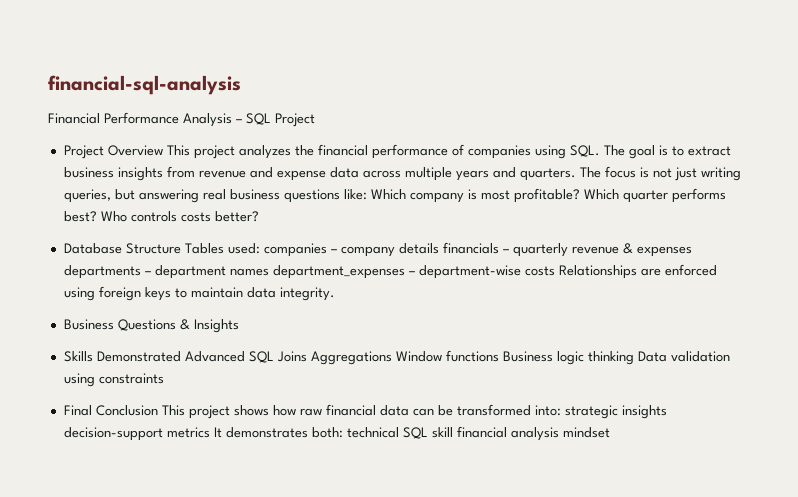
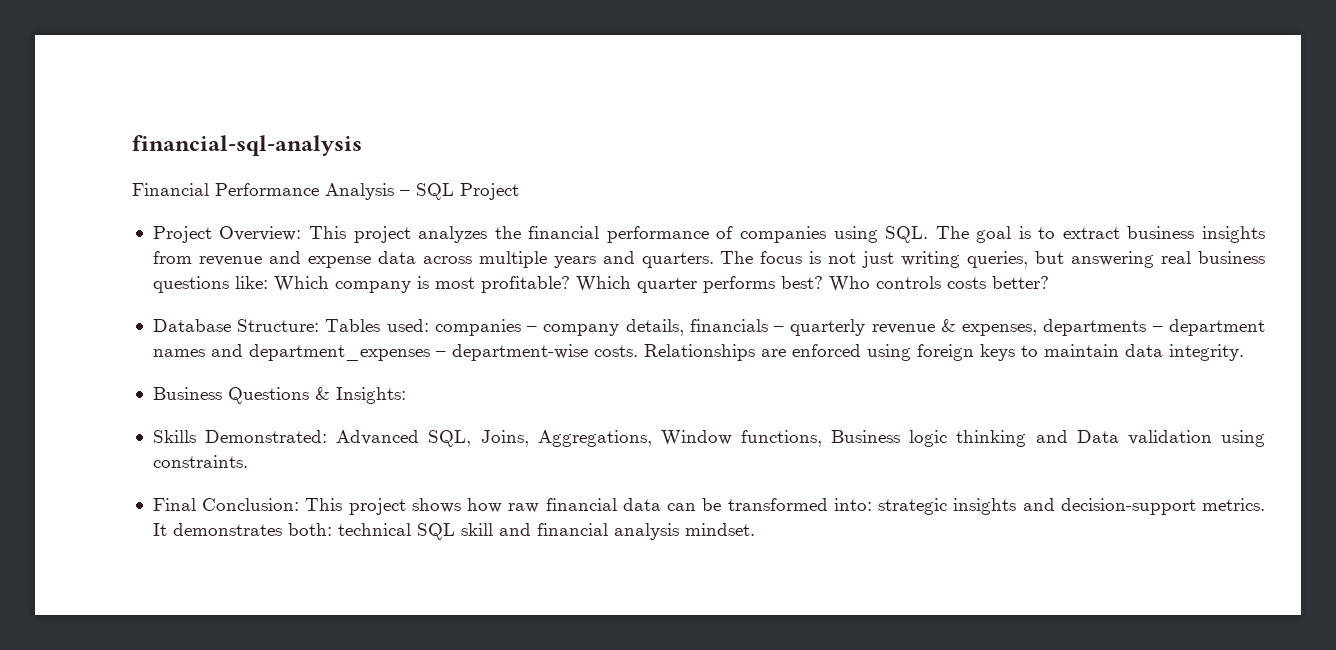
- Project Overview This project analyzes the financial performance of companies using SQL. The goal is to extract business insights from revenue and expense data across multiple years and quarters.
+ Project Overview: This project analyzes the financial performance of companies using SQL. The goal is to extract business insights from revenue and expense data across multiple years and quarters.
- Database Structure Tables used: companies – company details financials – quarterly revenue & expenses departments – department names department_expenses – department-wise costs Relationships are enforced using foreign keys to maintain data integrity.
+ Database Structure: Tables used: companies – company details, financials – quarterly revenue & expenses, departments – department names and department_expenses – department-wise costs. Relationships are enforced using foreign keys to maintain data integrity.
- Business Questions & Insights
+ Business Questions & Insights:
- Skills Demonstrated Advanced SQL Joins Aggregations Window functions Business logic thinking Data validation using constraints
+ Skills Demonstrated: Advanced SQL, Joins, Aggregations, Window functions, Business logic thinking and Data validation using constraints.
- Final Conclusion This project shows how raw financial data can be transformed into: strategic insights decision-support metrics It demonstrates both: technical SQL skill financial analysis mindset
+ Final Conclusion: This project shows how raw financial data can be transformed into: strategic insights and decision-support metrics. It demonstrates both: technical SQL skill and financial analysis mindset.

